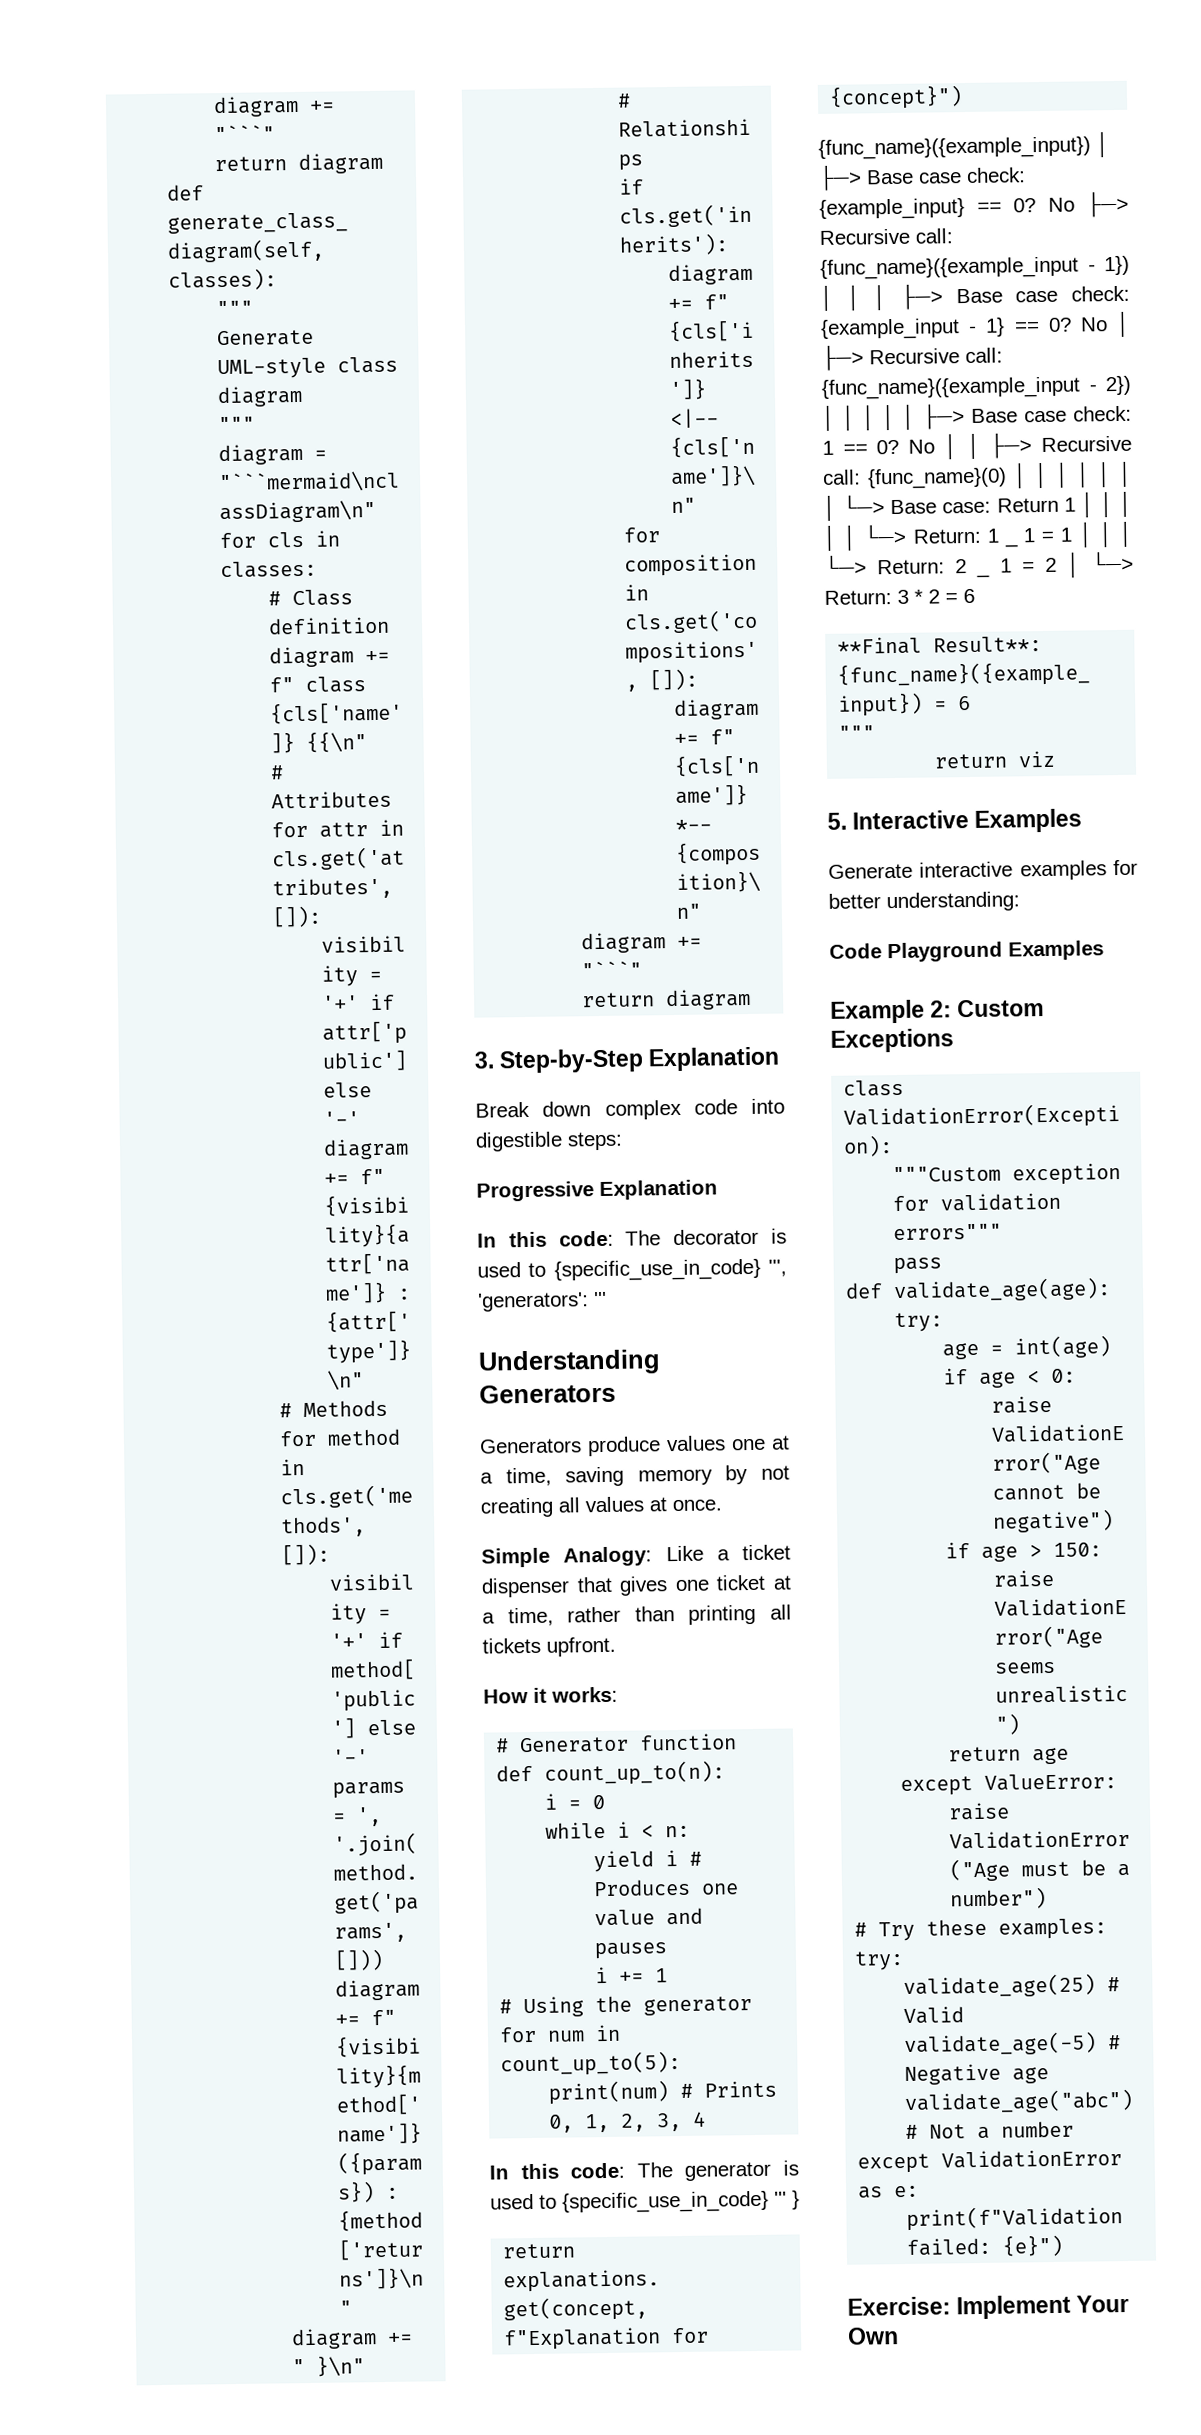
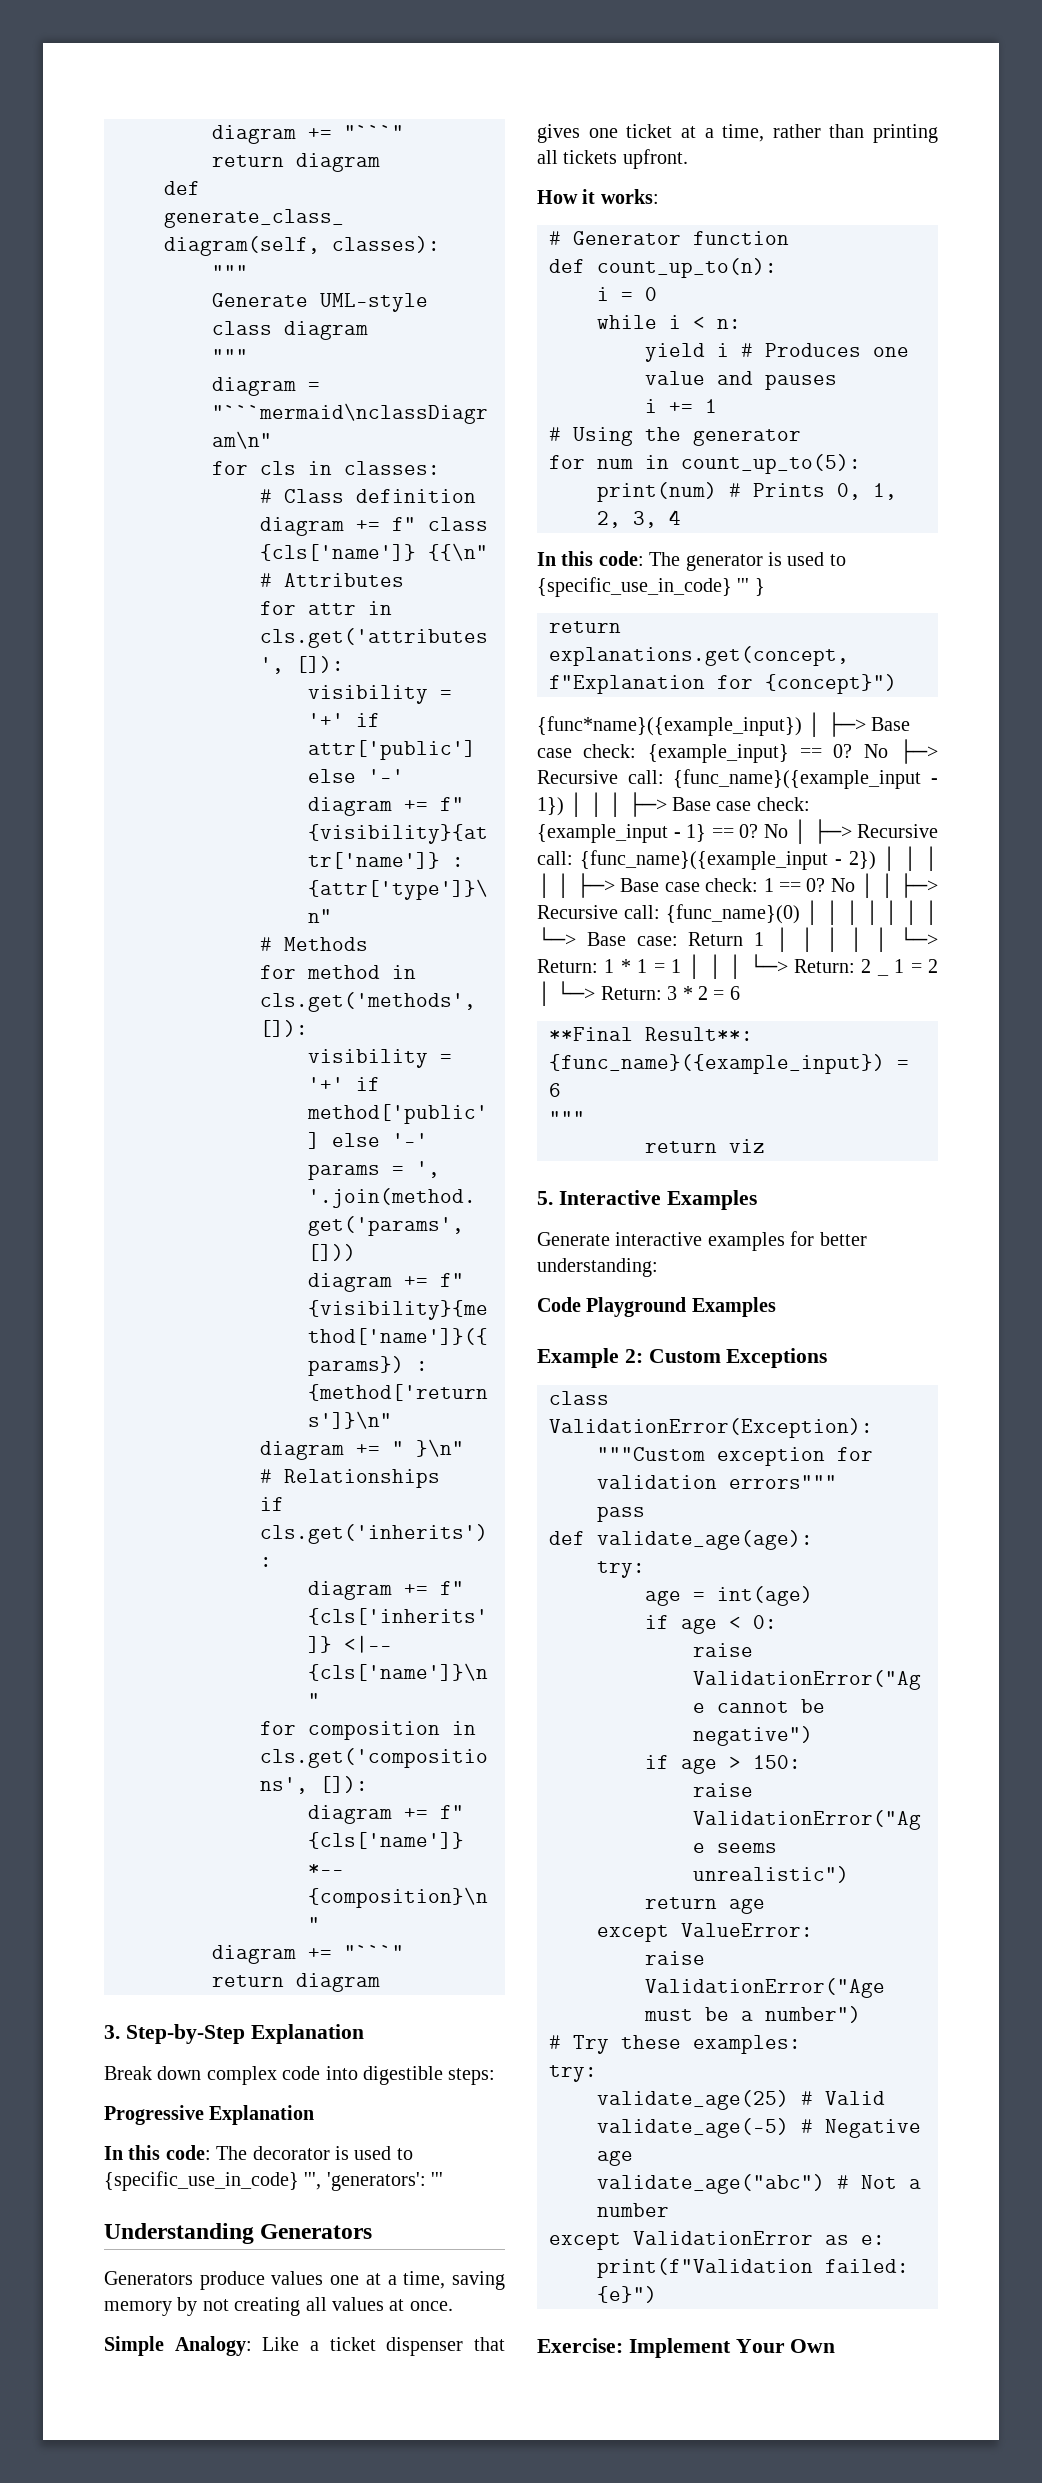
- {func_name}({example_input}) │ ├─> Base case check: {example_input} == 0?
+ {func*name}({example_input}) │ ├─> Base case check: {example_input} == 0?
- No │ │ ├─> Recursive call: {func_name}(0) │ │ │ │ │ │ │ └─> Base case: Return 1 │ │ │ │ │ └─> Return: 1 _ 1 = 1 │ │ │ └─> Return: 2 _ 1 = 2 │ └─> Return: 3 * 2 = 6
+ No │ │ ├─> Recursive call: {func_name}(0) │ │ │ │ │ │ │ └─> Base case: Return 1 │ │ │ │ │ └─> Return: 1 * 1 = 1 │ │ │ └─> Return: 2 _ 1 = 2 │ └─> Return: 3 * 2 = 6

